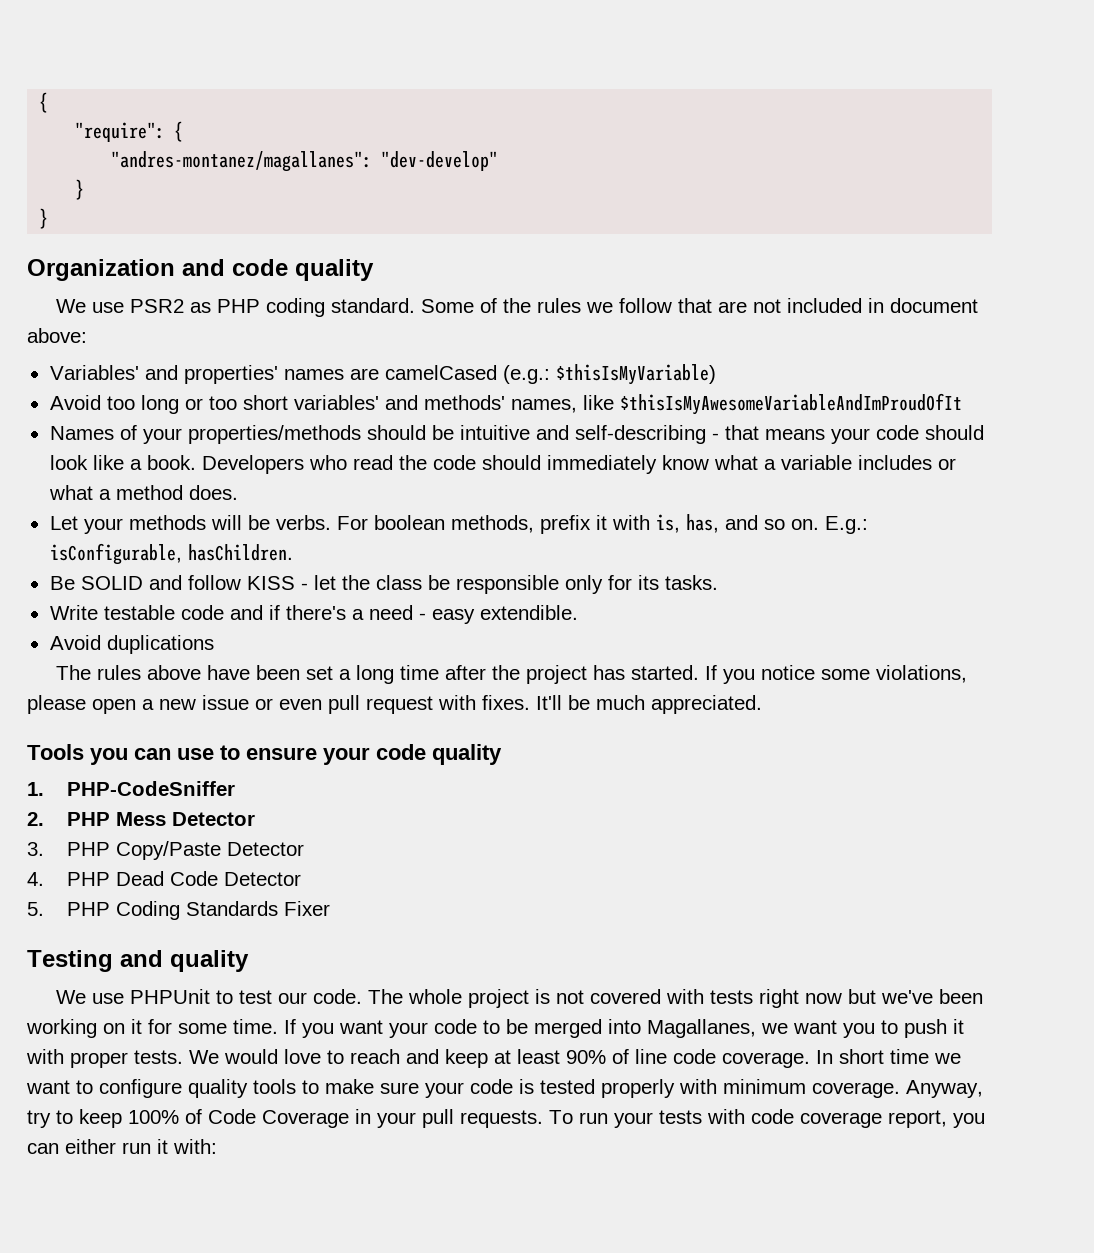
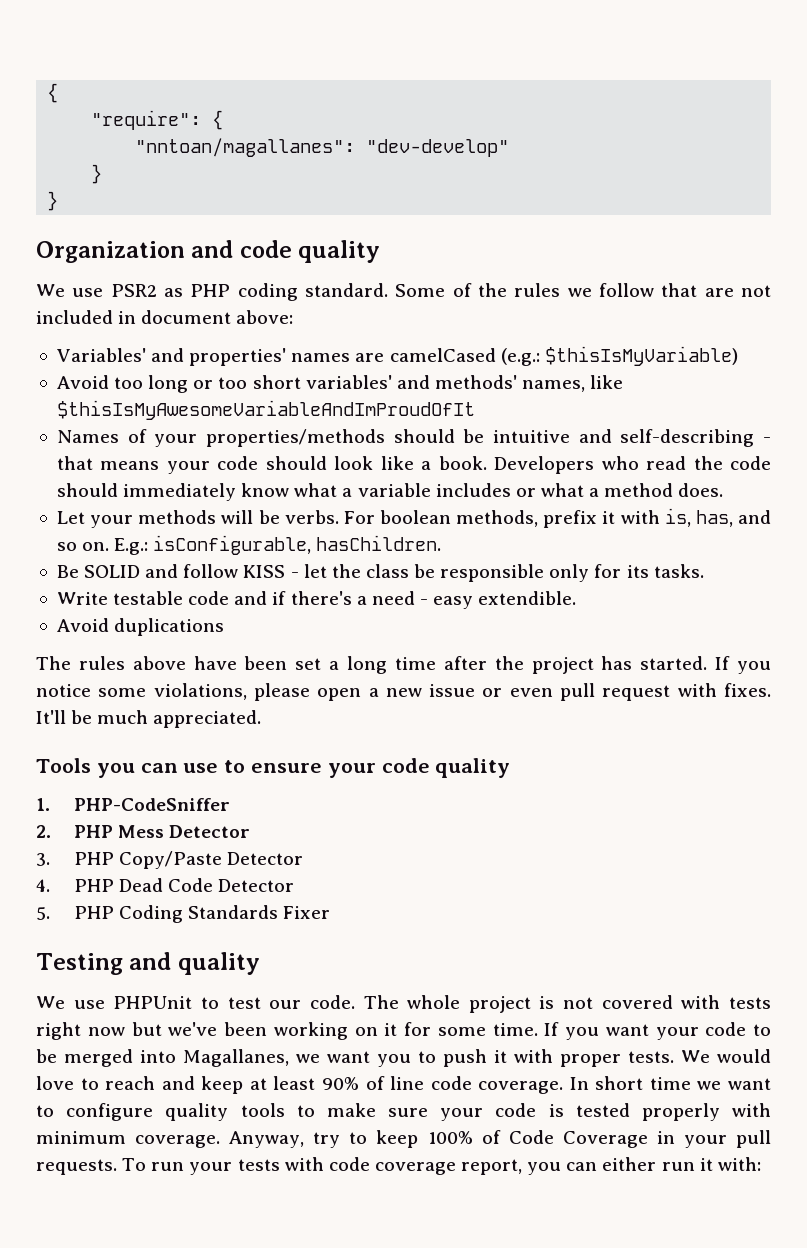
- "andres-montanez/magallanes": "dev-develop"
+ "nntoan/magallanes": "dev-develop"

